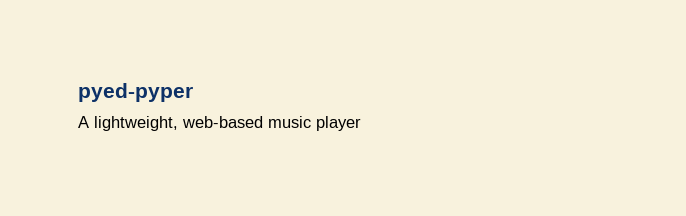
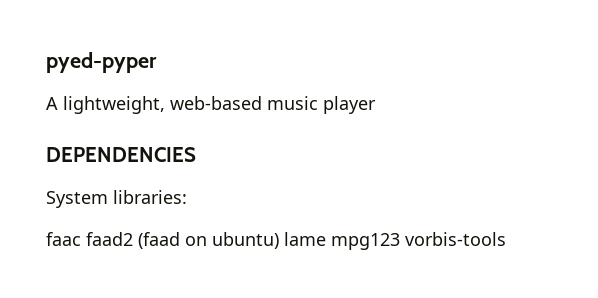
+ DEPENDENCIES
+ System libraries:
+ faac faad2 (faad on ubuntu) lame mpg123 vorbis-tools

